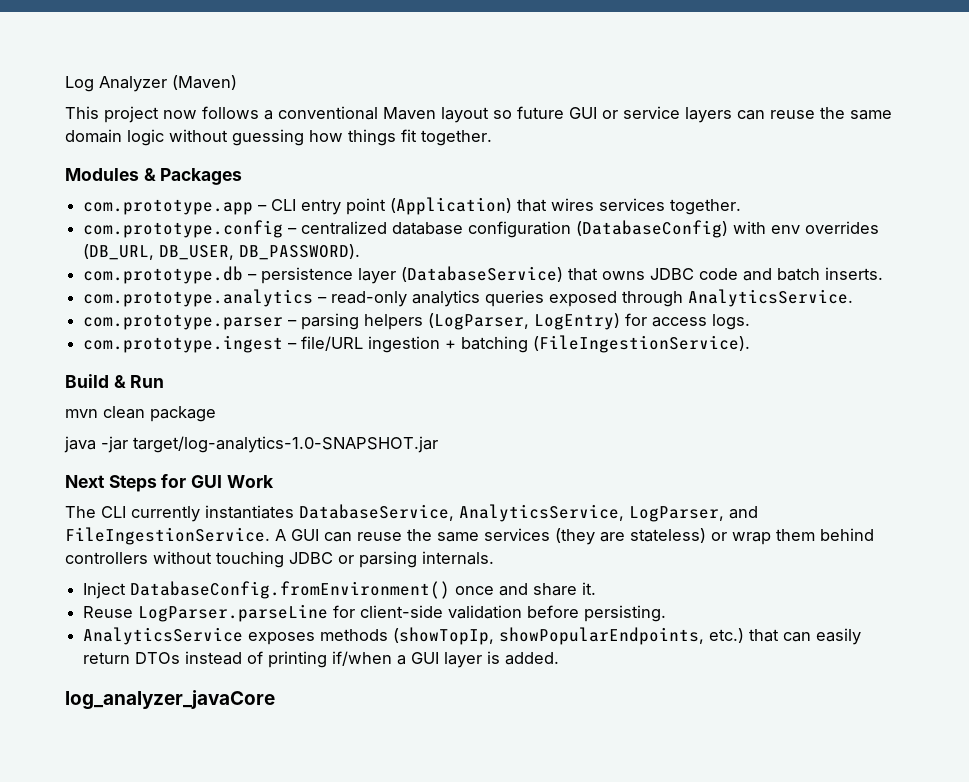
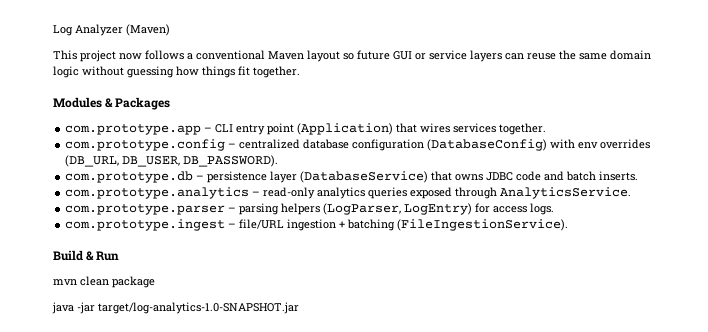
- Next Steps for GUI Work
- The CLI currently instantiates DatabaseService, AnalyticsService, LogParser, and FileIngestionService. A GUI can reuse the same services (they are stateless) or wrap them behind controllers without touching JDBC or parsing internals.
- Inject DatabaseConfig.fromEnvironment() once and share it.
- Reuse LogParser.parseLine for client-side validation before persisting.
- AnalyticsService exposes methods (showTopIp, showPopularEndpoints, etc.) that can easily return DTOs instead of printing if/when a GUI layer is added.
- log_analyzer_javaCore

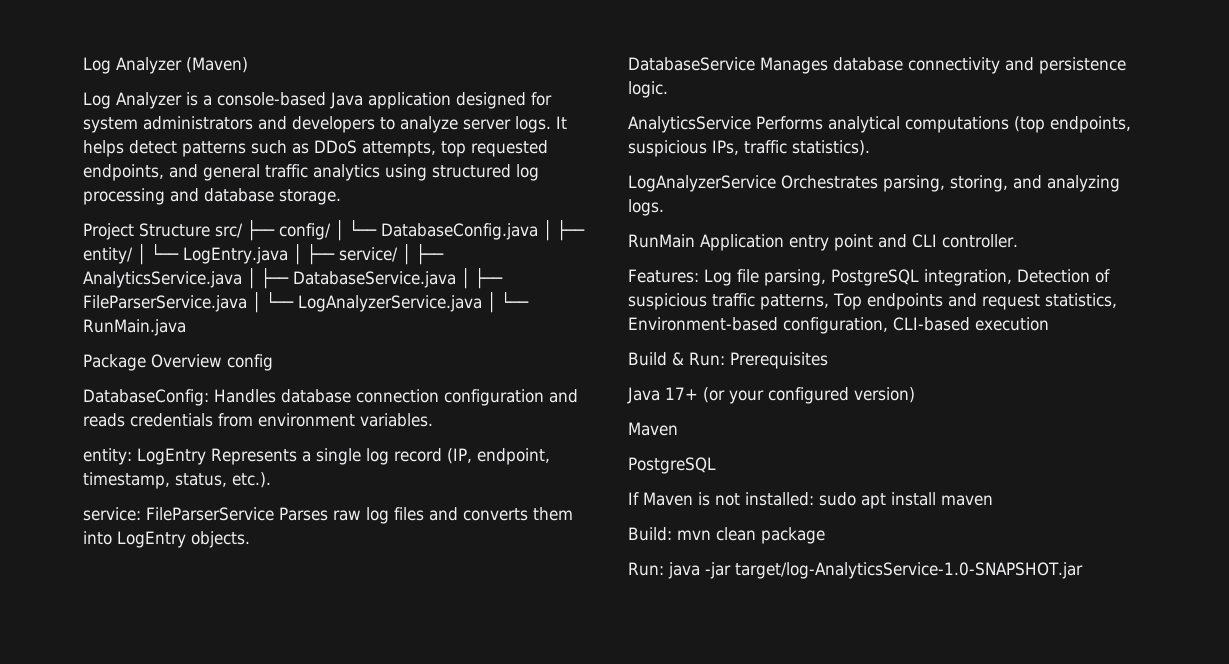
- This project now follows a conventional Maven layout so future GUI or service layers can reuse the same domain logic without guessing how things fit together.
- Modules & Packages
- com.prototype.app – CLI entry point (Application) that wires services together.
- com.prototype.config – centralized database configuration (DatabaseConfig) with env overrides (DB_URL, DB_USER, DB_PASSWORD).
- com.prototype.db – persistence layer (DatabaseService) that owns JDBC code and batch inserts.
- com.prototype.analytics – read-only analytics queries exposed through AnalyticsService.
- com.prototype.parser – parsing helpers (LogParser, LogEntry) for access logs.
- com.prototype.ingest – file/URL ingestion + batching (FileIngestionService).
- Build & Run
- mvn clean package
+ Log Analyzer is a console-based Java application designed for system administrators and developers to analyze server logs. It helps detect patterns such as DDoS attempts, top requested endpoints, and general traffic analytics using structured log processing and database storage.
+ Project Structure src/ ├── config/ │ └── DatabaseConfig.java │ ├── entity/ │ └── LogEntry.java │ ├── service/ │ ├── AnalyticsService.java │ ├── DatabaseService.java │ ├── FileParserService.java │ └── LogAnalyzerService.java │ └── RunMain.java
+ Package Overview config
+ DatabaseConfig: Handles database connection configuration and reads credentials from environment variables.
+ entity: LogEntry Represents a single log record (IP, endpoint, timestamp, status, etc.).
+ service: FileParserService Parses raw log files and converts them into LogEntry objects.
+ DatabaseService Manages database connectivity and persistence logic.
+ AnalyticsService Performs analytical computations (top endpoints, suspicious IPs, traffic statistics).
+ LogAnalyzerService Orchestrates parsing, storing, and analyzing logs.
+ RunMain Application entry point and CLI controller.
+ Features: Log file parsing, PostgreSQL integration, Detection of suspicious traffic patterns, Top endpoints and request statistics, Environment-based configuration, CLI-based execution
+ Build & Run: Prerequisites
+ Java 17+ (or your configured version)
+ Maven
+ PostgreSQL
+ If Maven is not installed: sudo apt install maven
+ Build: mvn clean package
- java -jar target/log-analytics-1.0-SNAPSHOT.jar
+ Run: java -jar target/log-AnalyticsService-1.0-SNAPSHOT.jar

